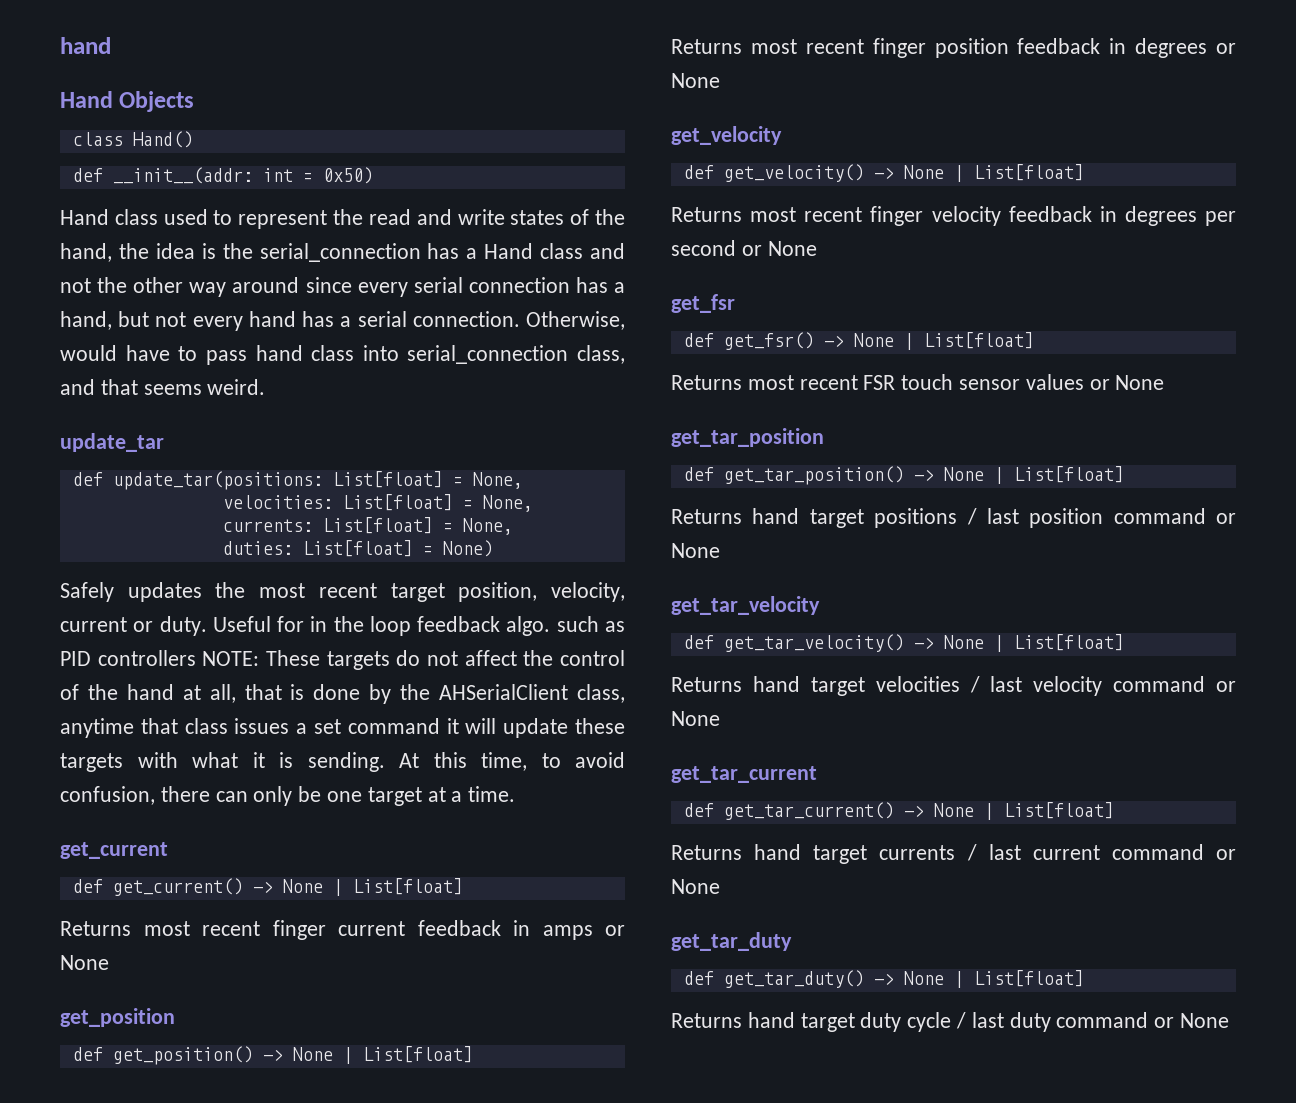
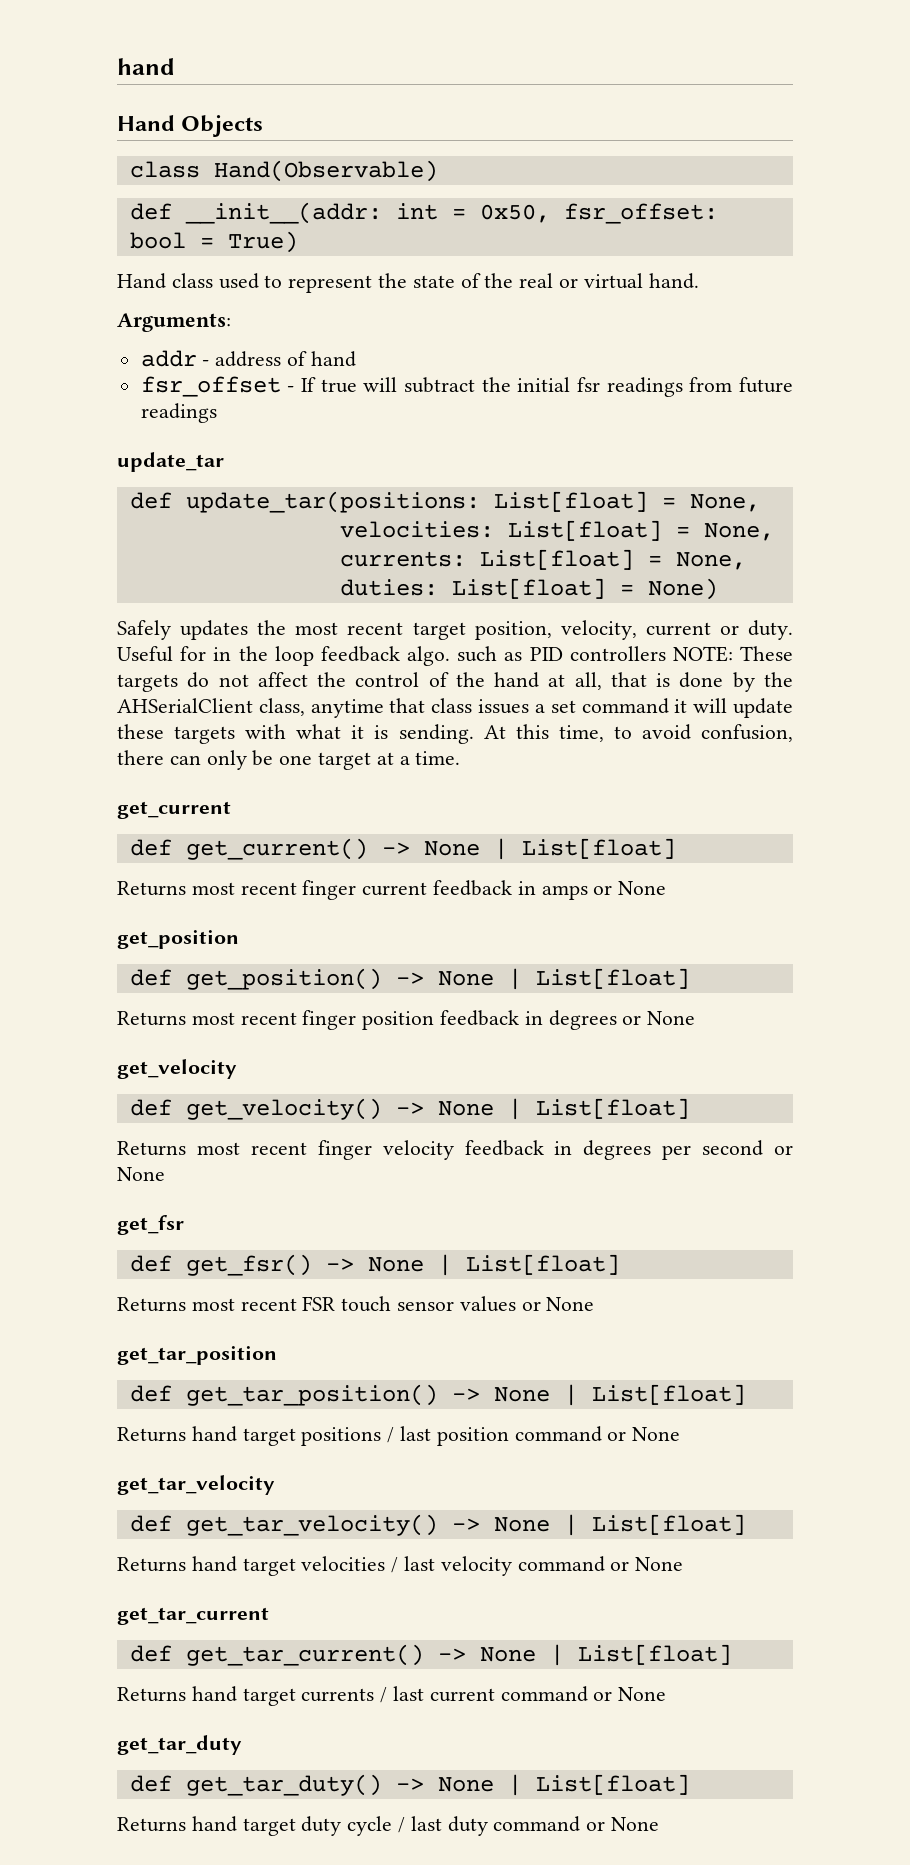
- class Hand()
+ class Hand(Observable)
- def __init__(addr: int = 0x50)
+ def __init__(addr: int = 0x50, fsr_offset: bool = True)
- Hand class used to represent the read and write states of the hand, the idea is the serial_connection has a Hand class and not the other way around since every serial connection has a hand, but not every hand has a serial connection. Otherwise, would have to pass hand class into serial_connection class, and that seems weird.
+ Hand class used to represent the state of the real or virtual hand.
+ Arguments:
+ addr - address of hand
+ fsr_offset - If true will subtract the initial fsr readings from future readings

